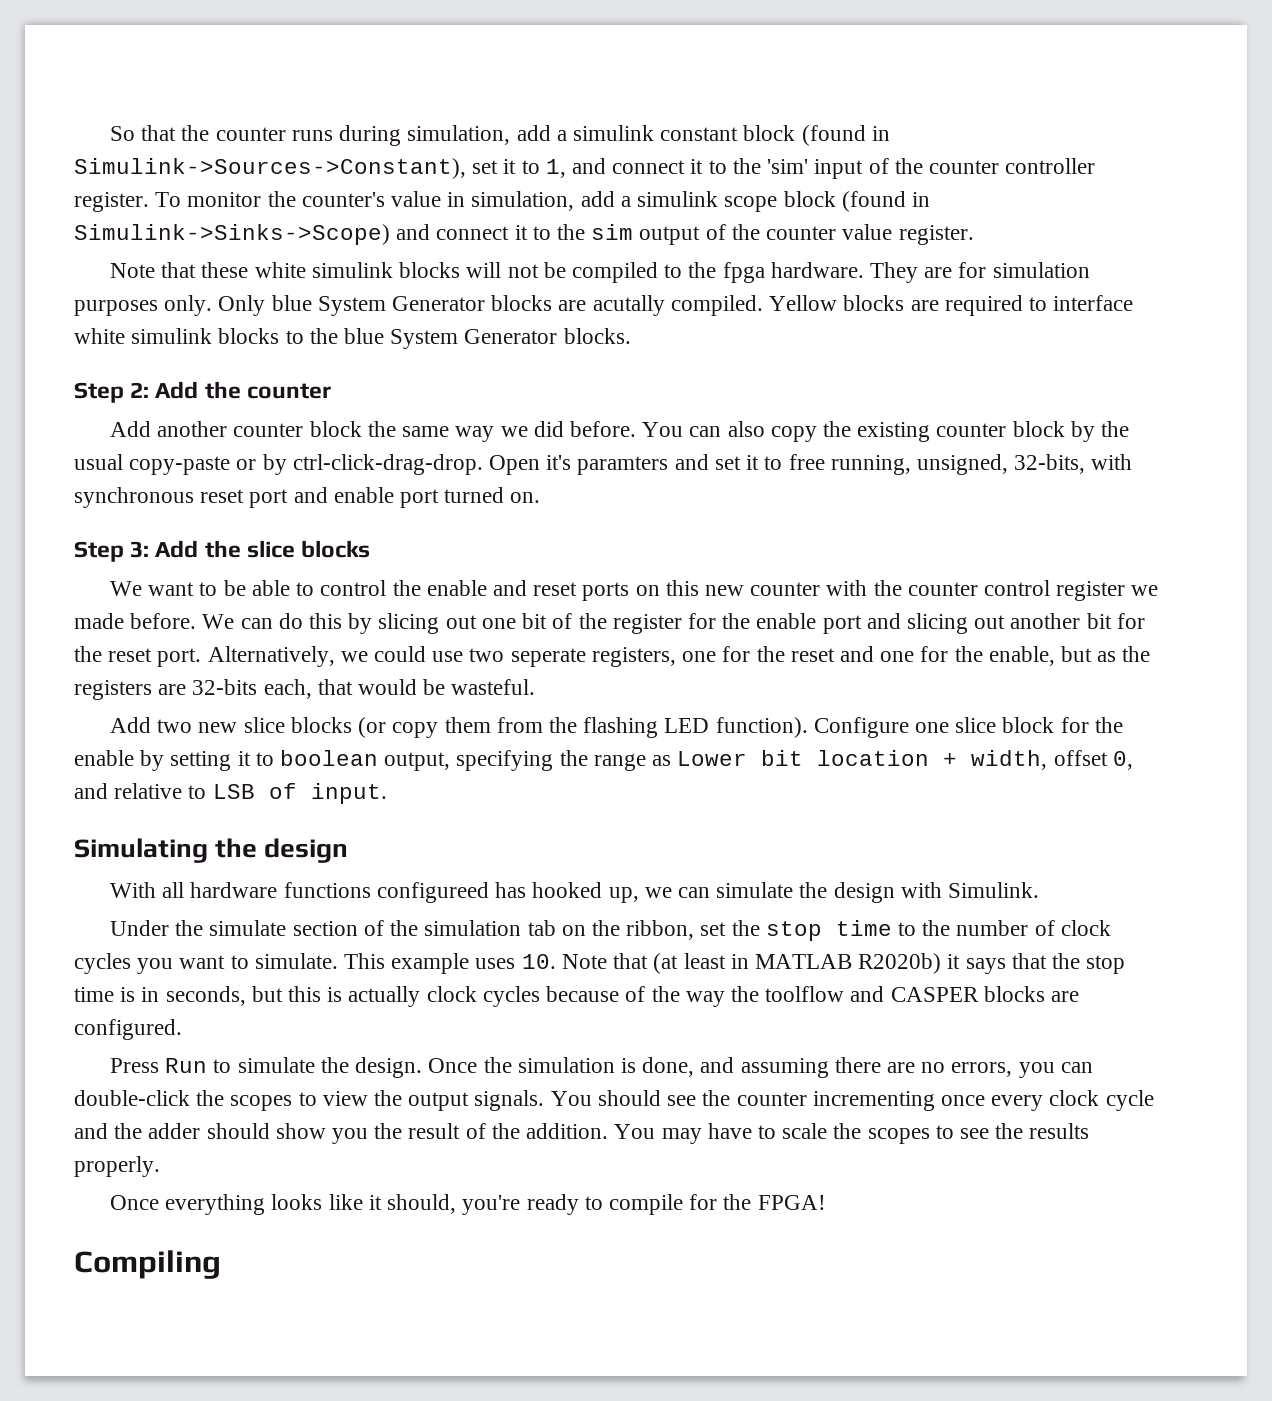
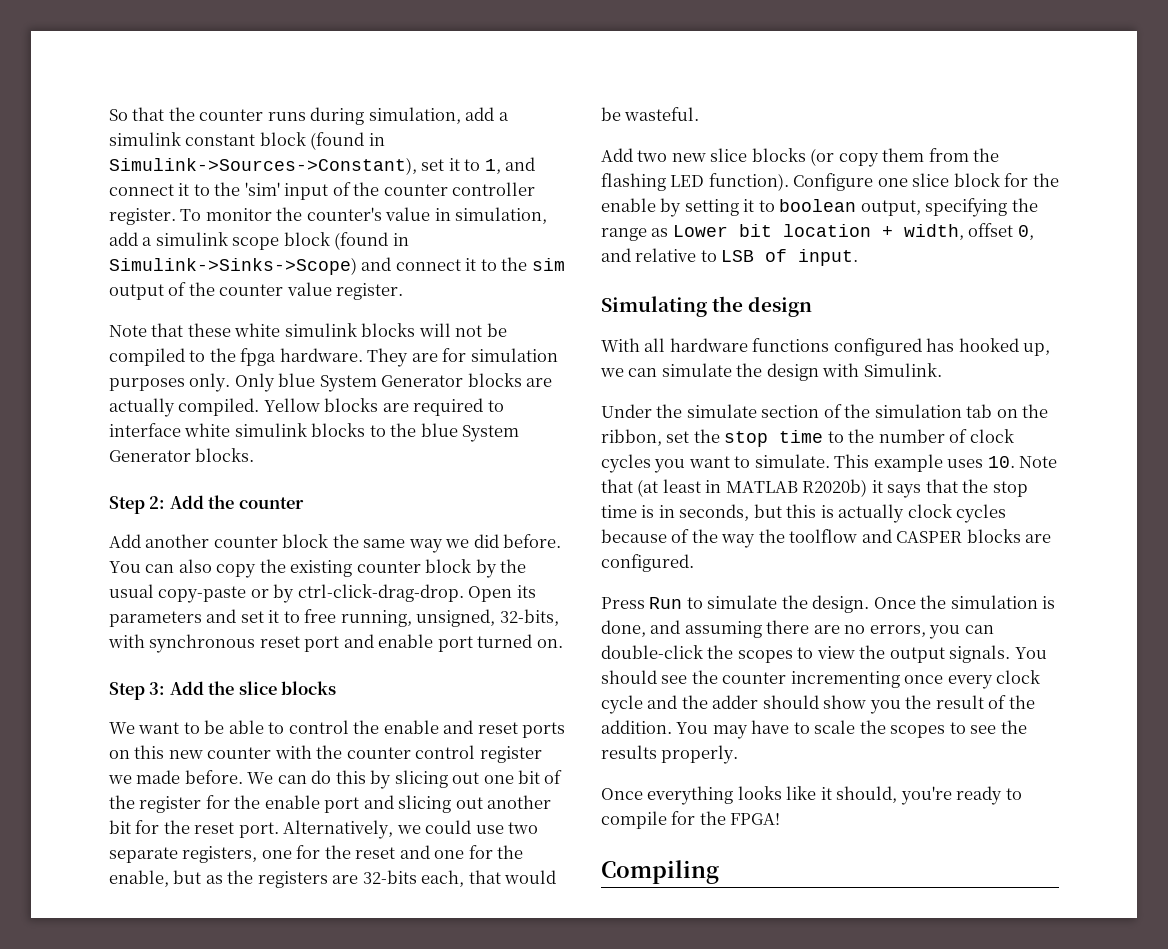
- Only blue System Generator blocks are acutally compiled.
+ Only blue System Generator blocks are actually compiled.
- Open it's paramters and set it to free running, unsigned, 32-bits, with synchronous reset port and enable port turned on.
+ Open its parameters and set it to free running, unsigned, 32-bits, with synchronous reset port and enable port turned on.
- Alternatively, we could use two seperate registers, one for the reset and one for the enable, but as the registers are 32-bits each, that would be wasteful.
+ Alternatively, we could use two separate registers, one for the reset and one for the enable, but as the registers are 32-bits each, that would be wasteful.
- With all hardware functions configureed has hooked up, we can simulate the design with Simulink.
+ With all hardware functions configured has hooked up, we can simulate the design with Simulink.

